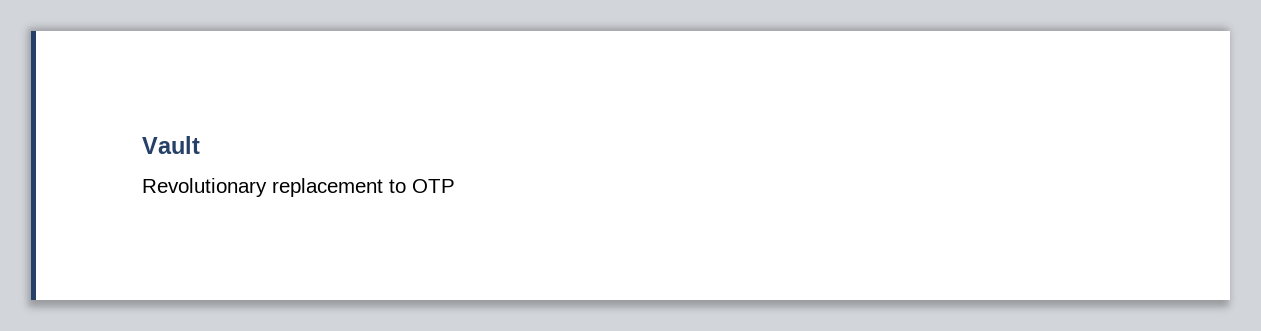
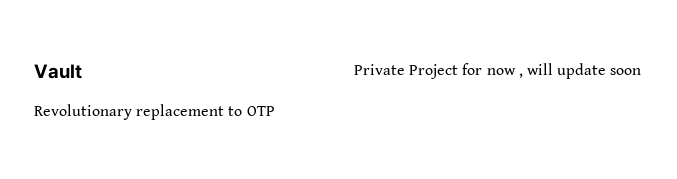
- Revolutionary replacement to OTP
+ Revolutionary replacement to OTP Private Project for now , will update soon

